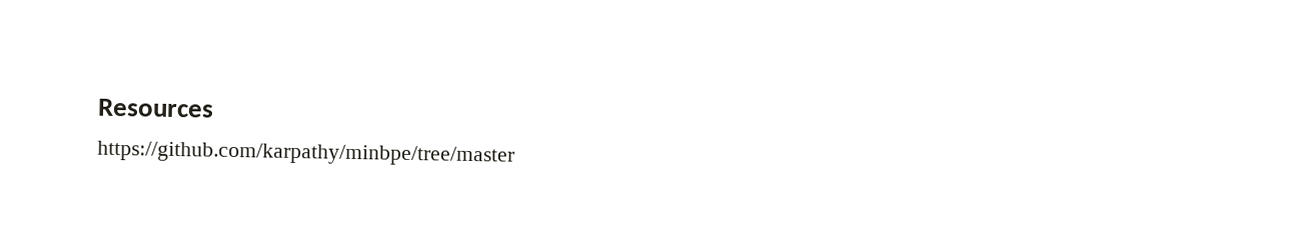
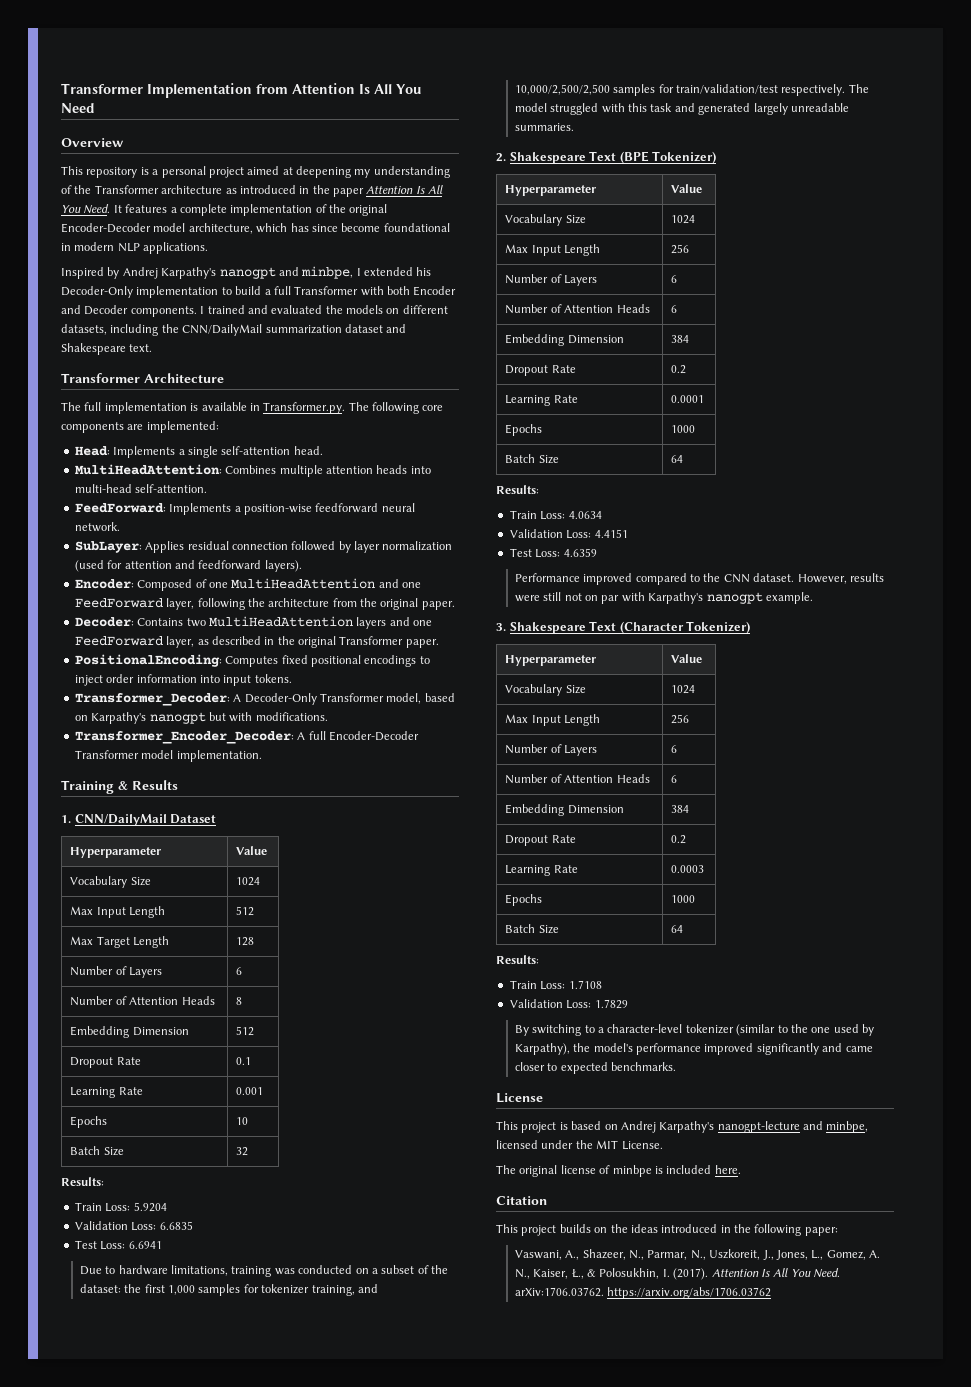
- Resources
- https://github.com/karpathy/minbpe/tree/master
+ Transformer Implementation from Attention Is All You Need
+ Overview
+ This repository is a personal project aimed at deepening my understanding of the Transformer architecture as introduced in the paper Attention Is All You Need. It features a complete implementation of the original Encoder-Decoder model architecture, which has since become foundational in modern NLP applications.
+ Inspired by Andrej Karpathy's nanogpt and minbpe, I extended his Decoder-Only implementation to build a full Transformer with both Encoder and Decoder components. I trained and evaluated the models on different datasets, including the CNN/DailyMail summarization dataset and Shakespeare text.
+ Transformer Architecture
+ The full implementation is available in Transformer.py. The following core components are implemented:
+ Head: Implements a single self-attention head.
+ MultiHeadAttention: Combines multiple attention heads into multi-head self-attention.
+ FeedForward: Implements a position-wise feedforward neural network.
+ SubLayer: Applies residual connection followed by layer normalization (used for attention and feedforward layers).
+ Encoder: Composed of one MultiHeadAttention and one FeedForward layer, following the architecture from the original paper.
+ Decoder: Contains two MultiHeadAttention layers and one FeedForward layer, as described in the original Transformer paper.
+ PositionalEncoding: Computes fixed positional encodings to inject order information into input tokens.
+ Transformer_Decoder: A Decoder-Only Transformer model, based on Karpathy's nanogpt but with modifications.
+ Transformer_Encoder_Decoder: A full Encoder-Decoder Transformer model implementation.
+ Training & Results
+ 1. CNN/DailyMail Dataset
+ Hyperparameter | Value
+ Vocabulary Size | 1024
+ Max Input Length | 512
+ Max Target Length | 128
+ Number of Layers | 6
+ Number of Attention Heads | 8
+ Embedding Dimension | 512
+ Dropout Rate | 0.1
+ Learning Rate | 0.001
+ Epochs | 10
+ Batch Size | 32
+ Results:
+ Train Loss: 5.9204
+ Validation Loss: 6.6835
+ Test Loss: 6.6941
+ Due to hardware limitations, training was conducted on a subset of the dataset: the first 1,000 samples for tokenizer training, and 10,000/2,500/2,500 samples for train/validation/test respectively. The model struggled with this task and generated largely unreadable summaries.
+ 2. Shakespeare Text (BPE Tokenizer)
+ Hyperparameter | Value
+ Vocabulary Size | 1024
+ Max Input Length | 256
+ Number of Layers | 6
+ Number of Attention Heads | 6
+ Embedding Dimension | 384
+ Dropout Rate | 0.2
+ Learning Rate | 0.0001
+ Epochs | 1000
+ Batch Size | 64
+ Results:
+ Train Loss: 4.0634
+ Validation Loss: 4.4151
+ Test Loss: 4.6359
+ Performance improved compared to the CNN dataset. However, results were still not on par with Karpathy's nanogpt example.
+ 3. Shakespeare Text (Character Tokenizer)
+ Hyperparameter | Value
+ Vocabulary Size | 1024
+ Max Input Length | 256
+ Number of Layers | 6
+ Number of Attention Heads | 6
+ Embedding Dimension | 384
+ Dropout Rate | 0.2
+ Learning Rate | 0.0003
+ Epochs | 1000
+ Batch Size | 64
+ Results:
+ Train Loss: 1.7108
+ Validation Loss: 1.7829
+ By switching to a character-level tokenizer (similar to the one used by Karpathy), the model's performance improved significantly and came closer to expected benchmarks.
+ License
+ This project is based on Andrej Karpathy's nanogpt-lecture and minbpe, licensed under the MIT License.
+ The original license of minbpe is included here.
+ Citation
+ This project builds on the ideas introduced in the following paper:
+ Vaswani, A., Shazeer, N., Parmar, N., Uszkoreit, J., Jones, L., Gomez, A. N., Kaiser, Ł., & Polosukhin, I. (2017). Attention Is All You Need. arXiv:1706.03762. https://arxiv.org/abs/1706.03762

